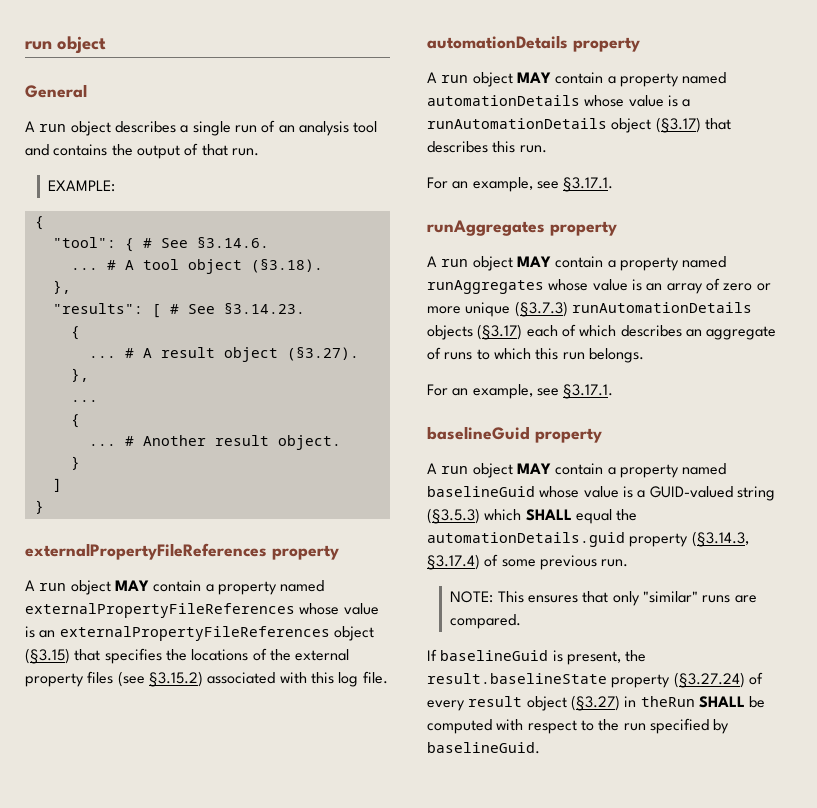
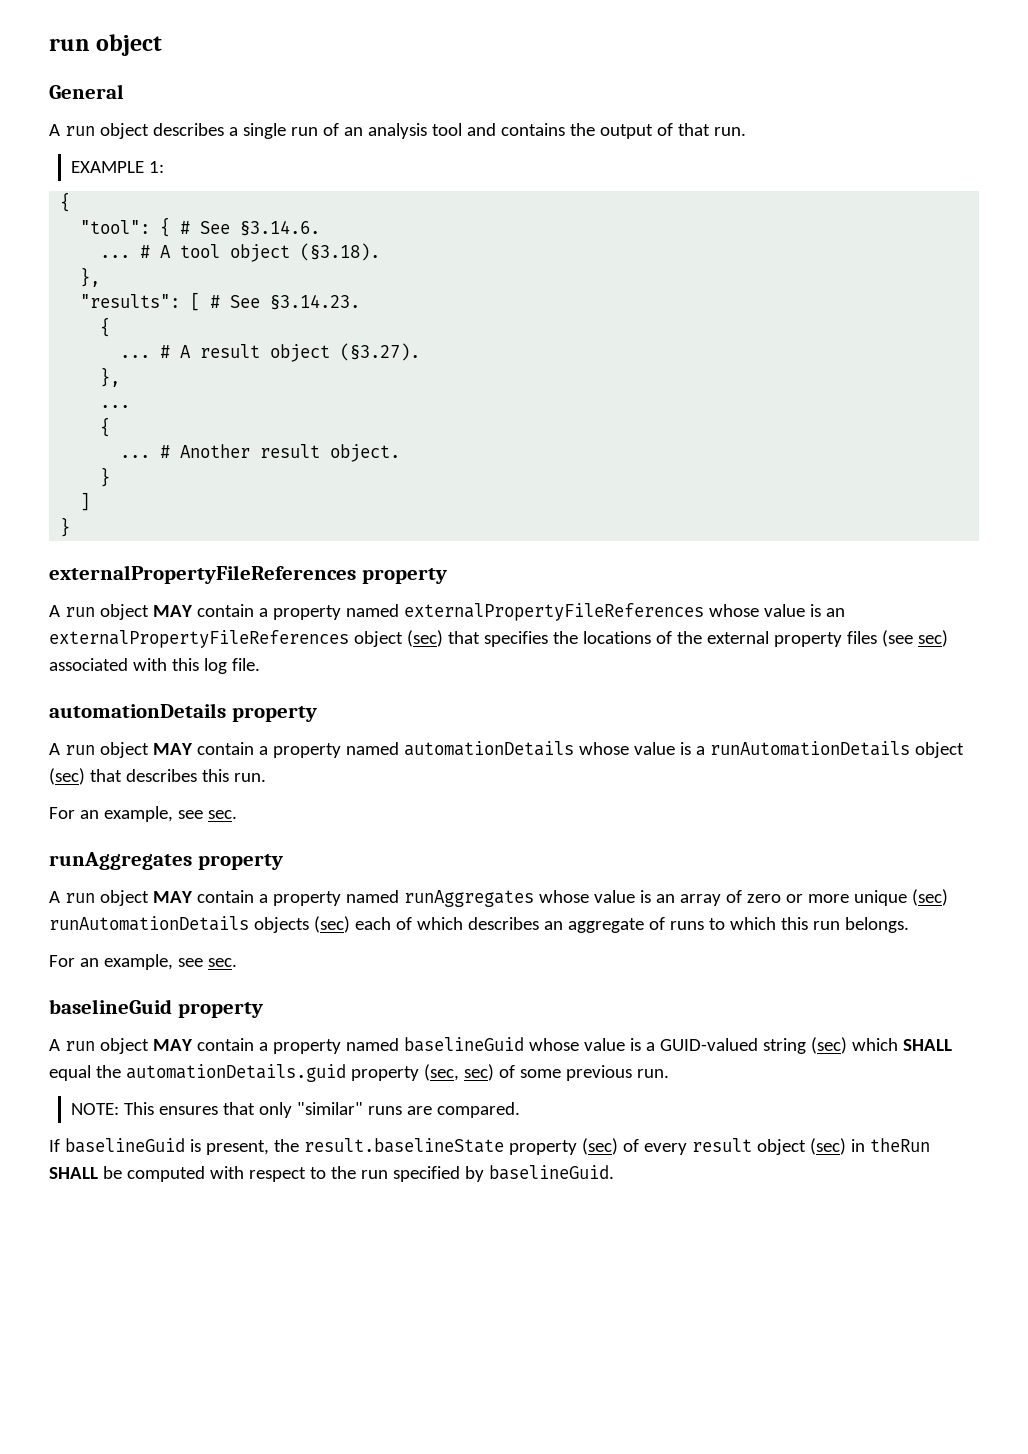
- EXAMPLE:
+ EXAMPLE 1:
- A run object MAY contain a property named externalPropertyFileReferences whose value is an externalPropertyFileReferences object (§3.15) that specifies the locations of the external property files (see §3.15.2) associated with this log file.
+ A run object MAY contain a property named externalPropertyFileReferences whose value is an externalPropertyFileReferences object (sec) that specifies the locations of the external property files (see sec) associated with this log file.
- A run object MAY contain a property named automationDetails whose value is a runAutomationDetails object (§3.17) that describes this run.
- For an example, see §3.17.1.
+ A run object MAY contain a property named automationDetails whose value is a runAutomationDetails object (sec) that describes this run.
+ For an example, see sec.
- A run object MAY contain a property named runAggregates whose value is an array of zero or more unique (§3.7.3) runAutomationDetails objects (§3.17) each of which describes an aggregate of runs to which this run belongs.
- For an example, see §3.17.1.
+ A run object MAY contain a property named runAggregates whose value is an array of zero or more unique (sec) runAutomationDetails objects (sec) each of which describes an aggregate of runs to which this run belongs.
+ For an example, see sec.
- A run object MAY contain a property named baselineGuid whose value is a GUID-valued string (§3.5.3) which SHALL equal the automationDetails.guid property (§3.14.3, §3.17.4) of some previous run.
+ A run object MAY contain a property named baselineGuid whose value is a GUID-valued string (sec) which SHALL equal the automationDetails.guid property (sec, sec) of some previous run.
- If baselineGuid is present, the result.baselineState property (§3.27.24) of every result object (§3.27) in theRun SHALL be computed with respect to the run specified by baselineGuid.
+ If baselineGuid is present, the result.baselineState property (sec) of every result object (sec) in theRun SHALL be computed with respect to the run specified by baselineGuid.

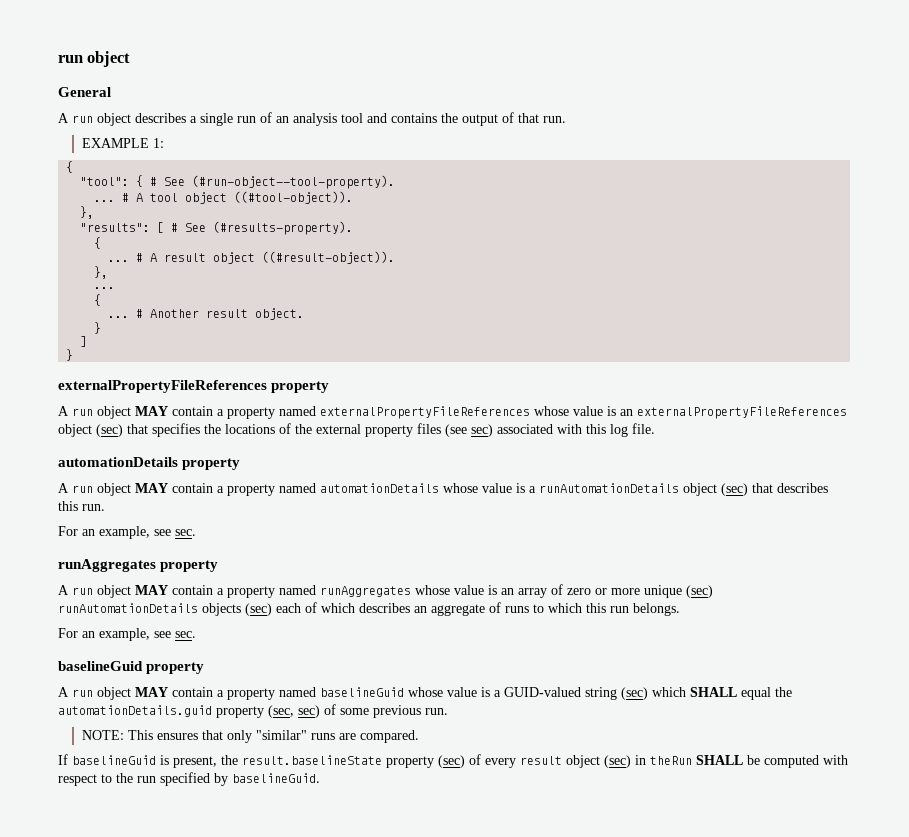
- "tool": { # See §3.14.6.
+ "tool": { # See (#run-object--tool-property).
- # A tool object (§3.18).
+ # A tool object ((#tool-object)).
- "results": [ # See §3.14.23.
+ "results": [ # See (#results-property).
- # A result object (§3.27).
+ # A result object ((#result-object)).

